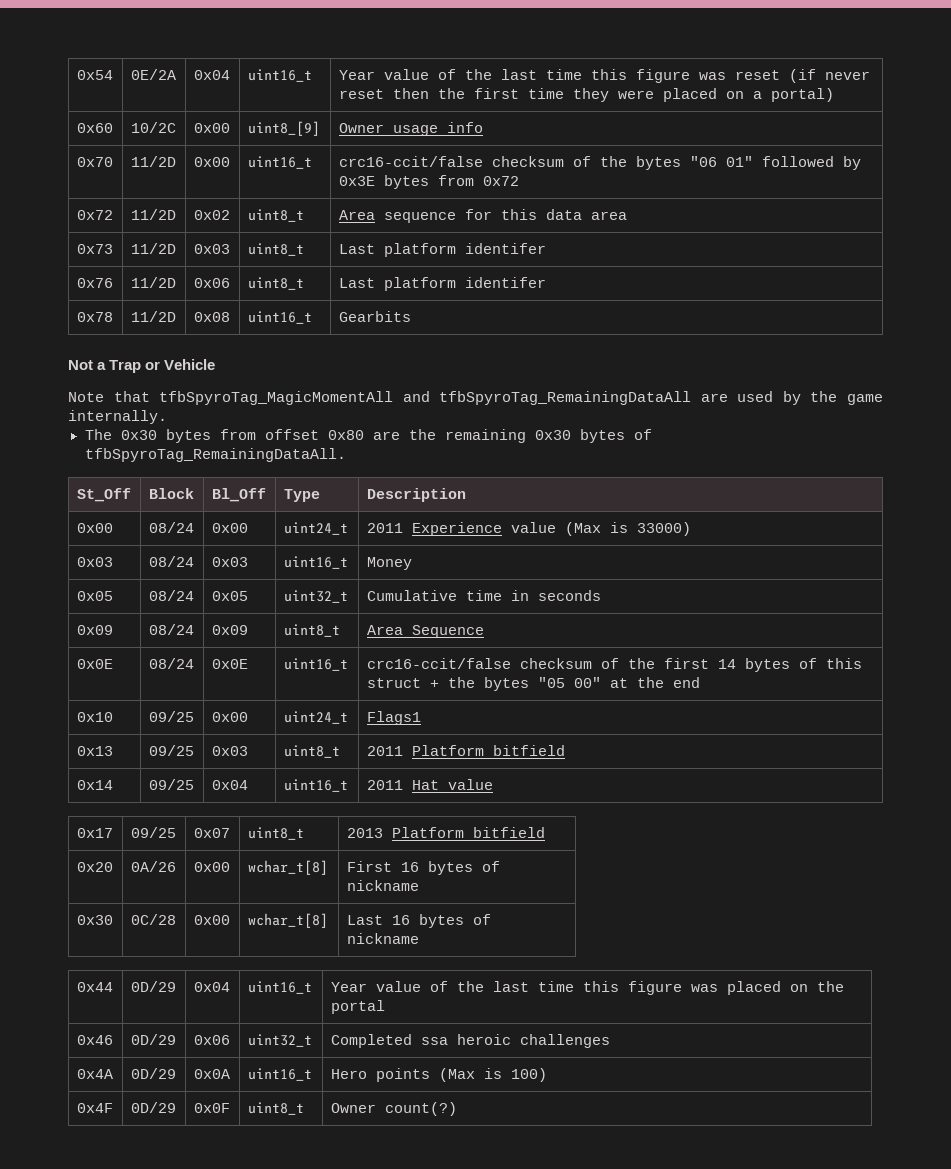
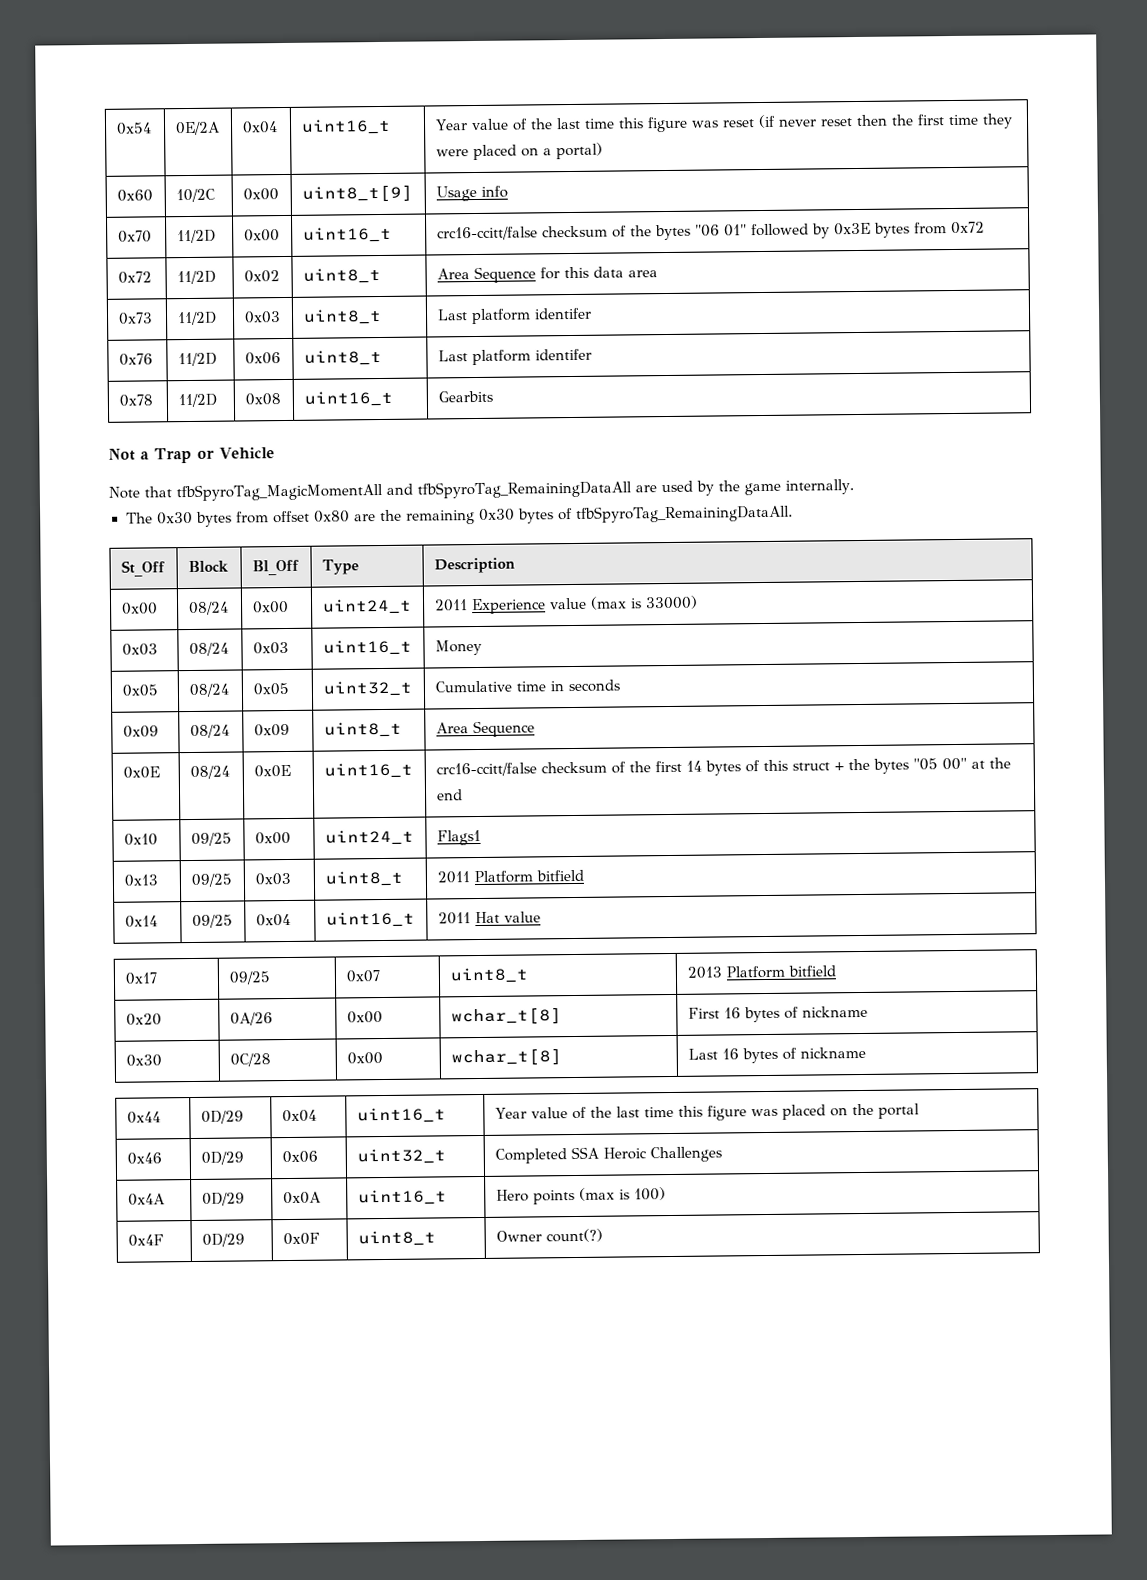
- 0x60 | 10/2C | 0x00 | uint8_[9] | Owner usage info
+ 0x60 | 10/2C | 0x00 | uint8_t[9] | Usage info
- 0x70 | 11/2D | 0x00 | uint16_t | crc16-ccit/false checksum of the bytes "06 01" followed by 0x3E bytes from 0x72
+ 0x70 | 11/2D | 0x00 | uint16_t | crc16-ccitt/false checksum of the bytes "06 01" followed by 0x3E bytes from 0x72
- 0x72 | 11/2D | 0x02 | uint8_t | Area sequence for this data area
+ 0x72 | 11/2D | 0x02 | uint8_t | Area Sequence for this data area
- 0x00 | 08/24 | 0x00 | uint24_t | 2011 Experience value (Max is 33000)
+ 0x00 | 08/24 | 0x00 | uint24_t | 2011 Experience value (max is 33000)
- 0x0E | 08/24 | 0x0E | uint16_t | crc16-ccit/false checksum of the first 14 bytes of this struct + the bytes "05 00" at the end
+ 0x0E | 08/24 | 0x0E | uint16_t | crc16-ccitt/false checksum of the first 14 bytes of this struct + the bytes "05 00" at the end
- 0x46 | 0D/29 | 0x06 | uint32_t | Completed ssa heroic challenges
+ 0x46 | 0D/29 | 0x06 | uint32_t | Completed SSA Heroic Challenges
- 0x4A | 0D/29 | 0x0A | uint16_t | Hero points (Max is 100)
+ 0x4A | 0D/29 | 0x0A | uint16_t | Hero points (max is 100)

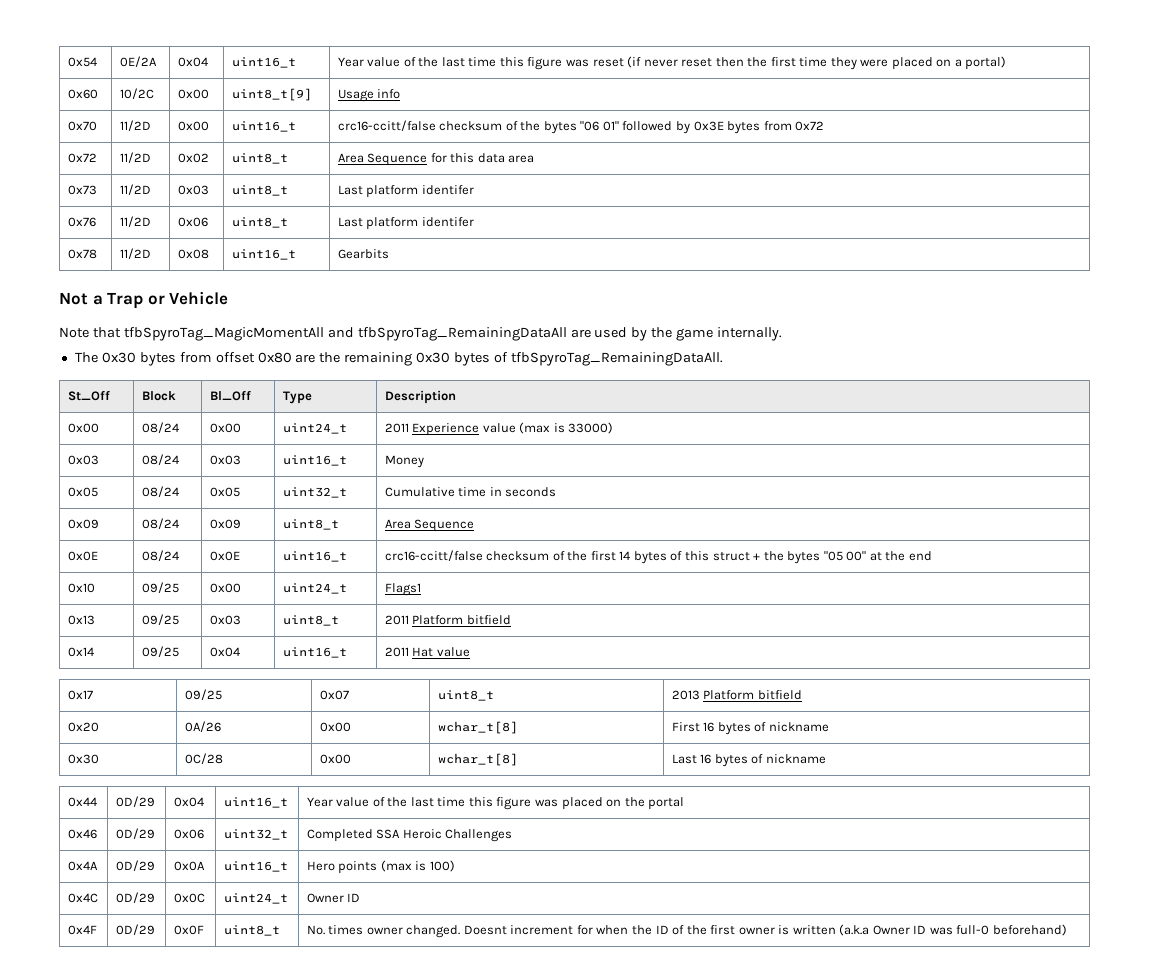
- 0x4F | 0D/29 | 0x0F | uint8_t | Owner count(?)
+ 0x4C | 0D/29 | 0x0C | uint24_t | Owner ID
+ 0x4F | 0D/29 | 0x0F | uint8_t | No. times owner changed. Doesnt increment for when the ID of the first owner is written (a.k.a Owner ID was full-0 beforehand)

